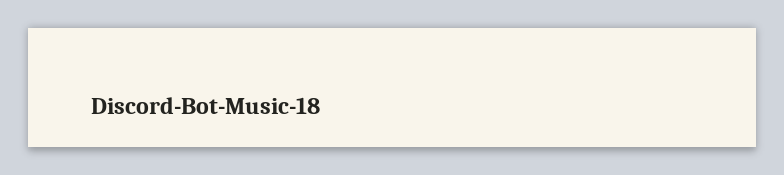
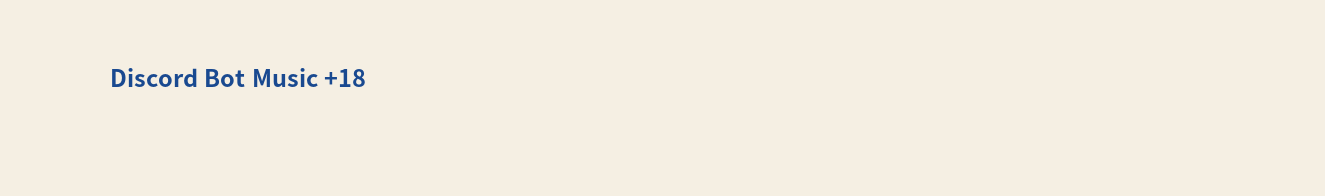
- Discord-Bot-Music-18
+ Discord Bot Music +18

